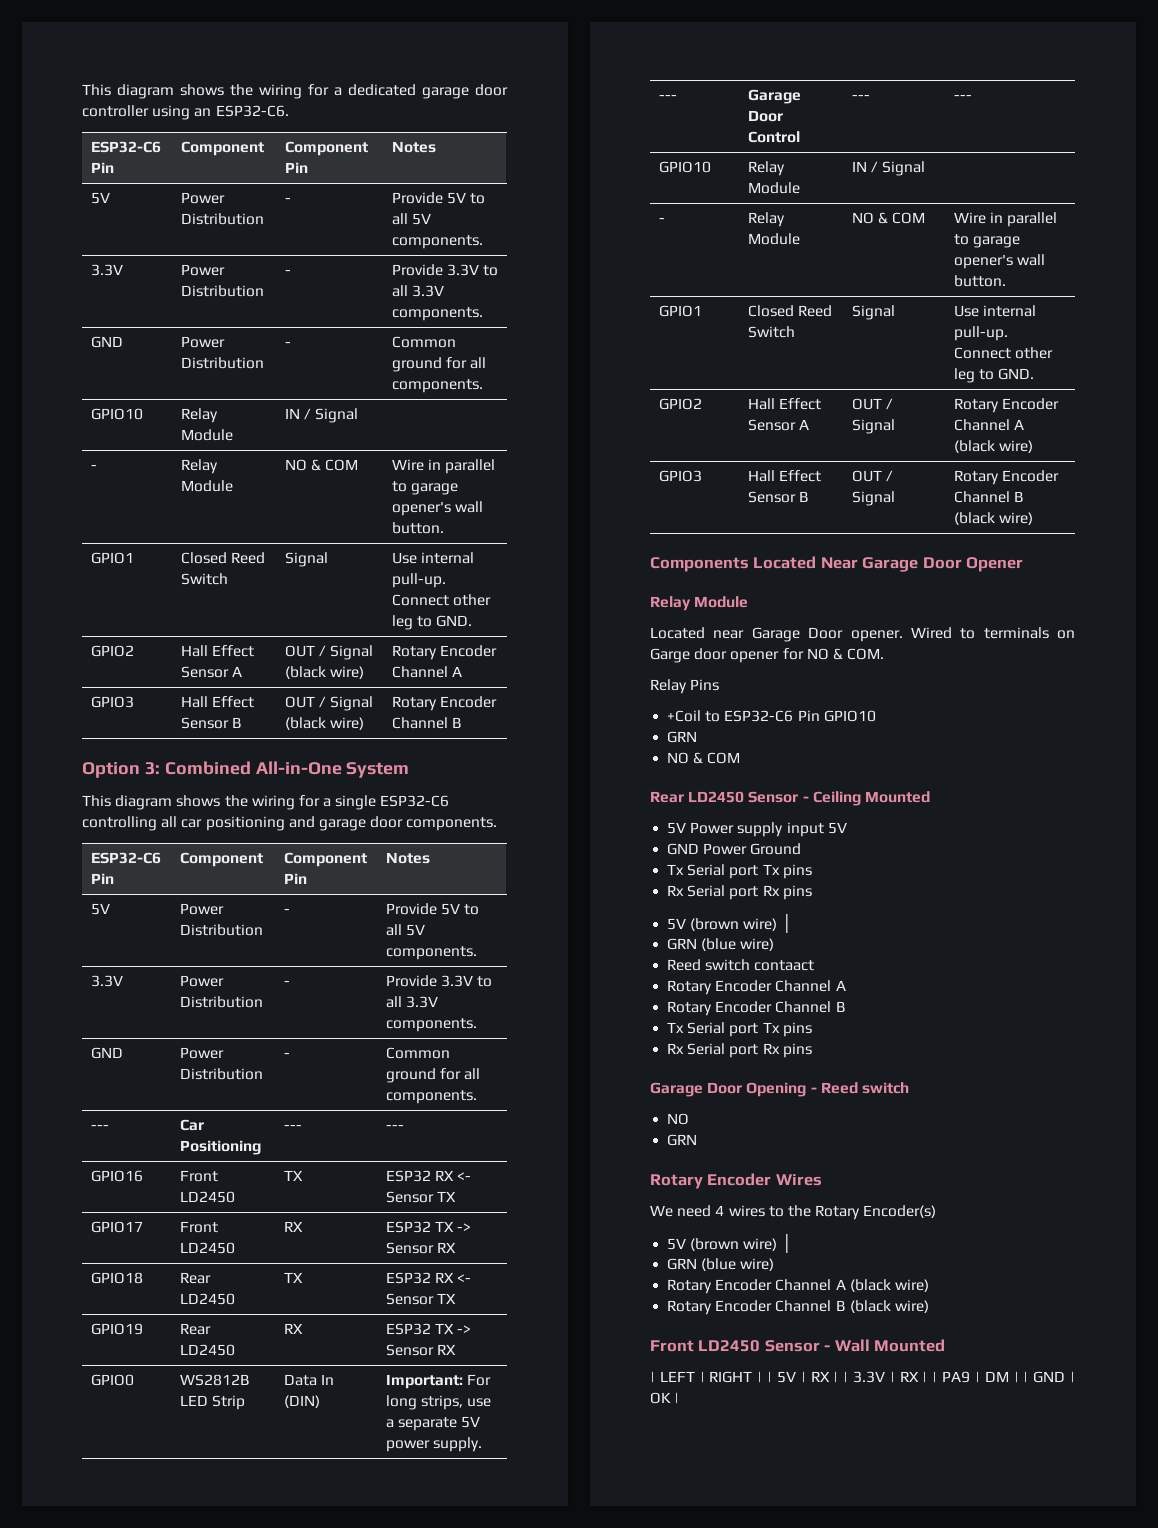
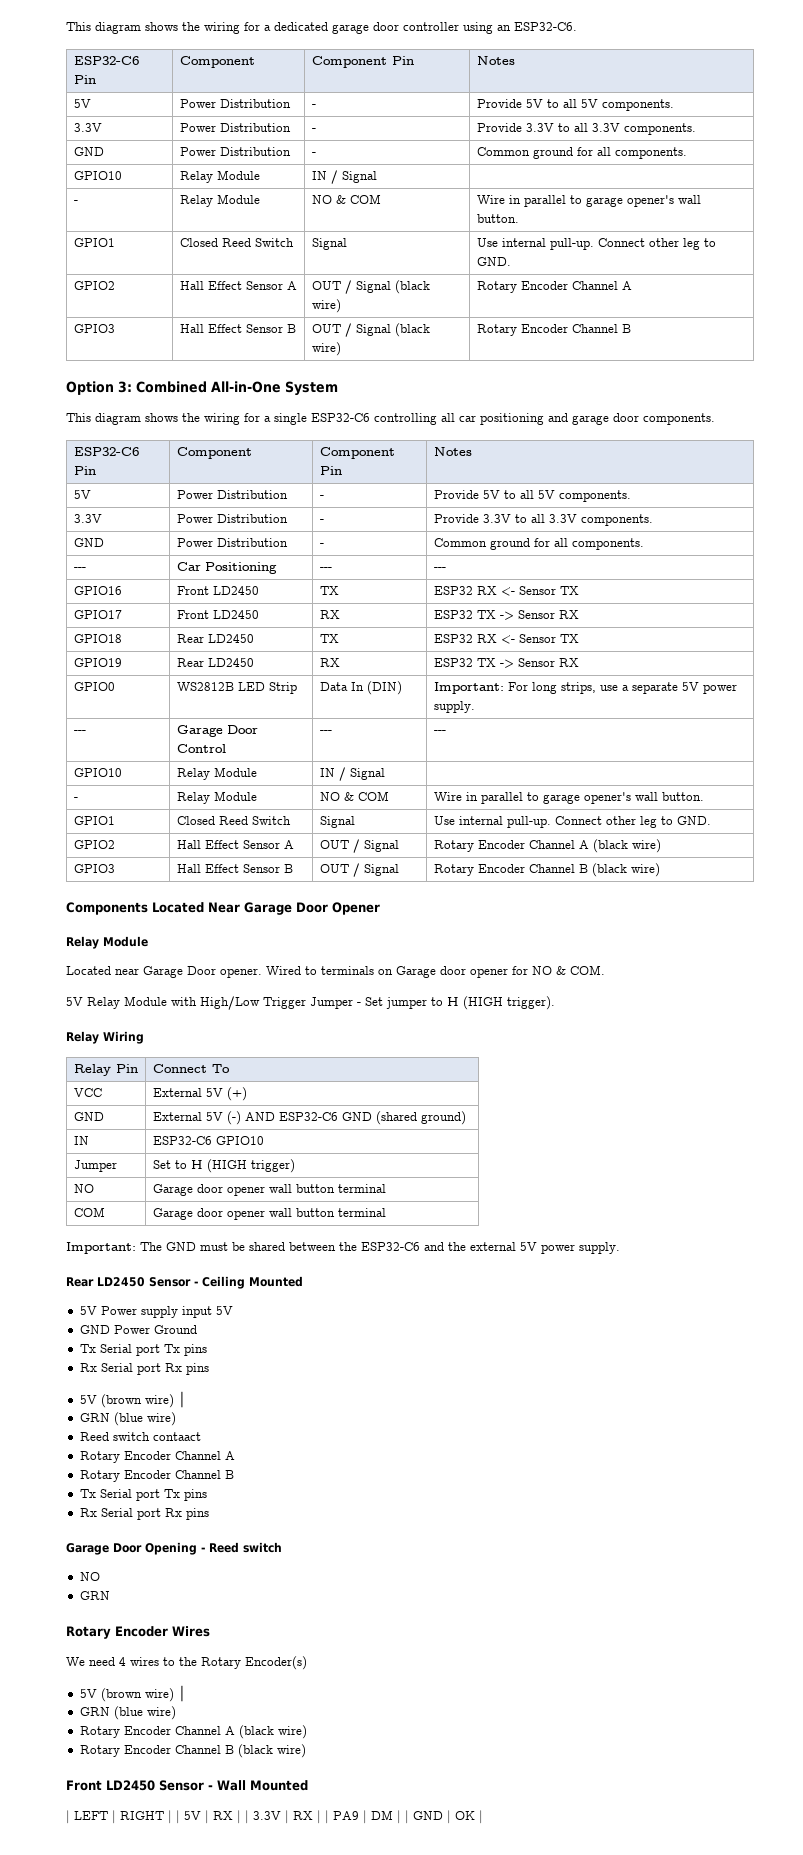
- Wired to terminals on Garge door opener for NO & COM.
+ Wired to terminals on Garage door opener for NO & COM.
- Relay Pins
- +Coil to ESP32-C6 Pin GPIO10
- GRN
- NO & COM
+ 5V Relay Module with High/Low Trigger Jumper - Set jumper to H (HIGH trigger).
+ Relay Wiring
+ Relay Pin | Connect To
+ VCC | External 5V (+)
+ GND | External 5V (-) AND ESP32-C6 GND (shared ground)
+ IN | ESP32-C6 GPIO10
+ Jumper | Set to H (HIGH trigger)
+ NO | Garage door opener wall button terminal
+ COM | Garage door opener wall button terminal
+ Important: The GND must be shared between the ESP32-C6 and the external 5V power supply.

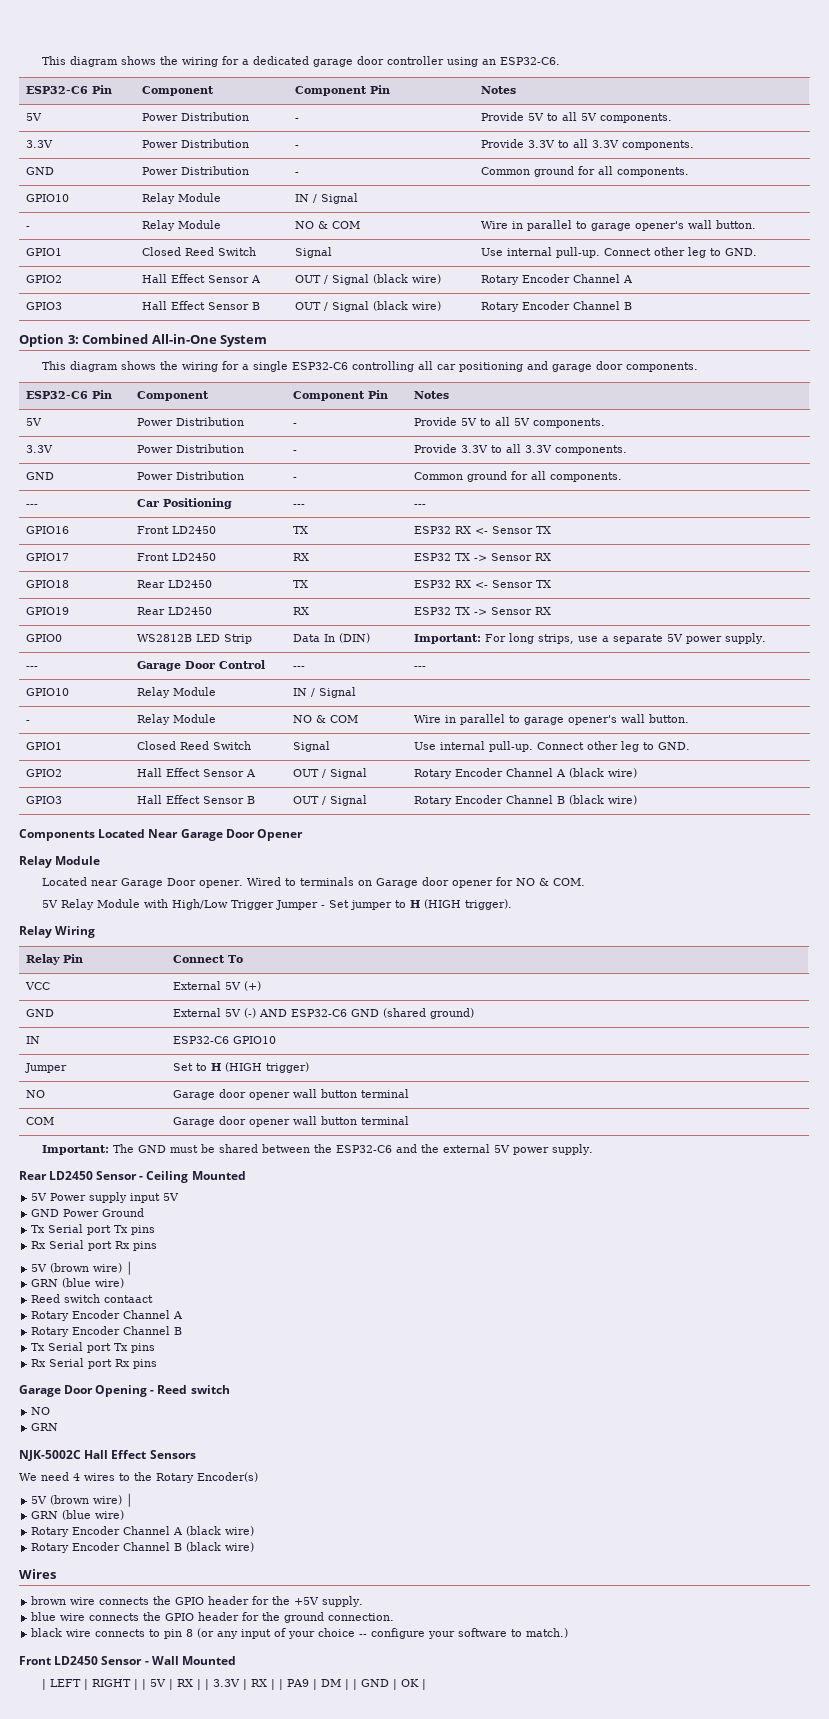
- Rotary Encoder Wires
+ NJK-5002C Hall Effect Sensors
+ Wires
+ brown wire connects the GPIO header for the +5V supply.
+ blue wire connects the GPIO header for the ground connection.
+ black wire connects to pin 8 (or any input of your choice -- configure your software to match.)

